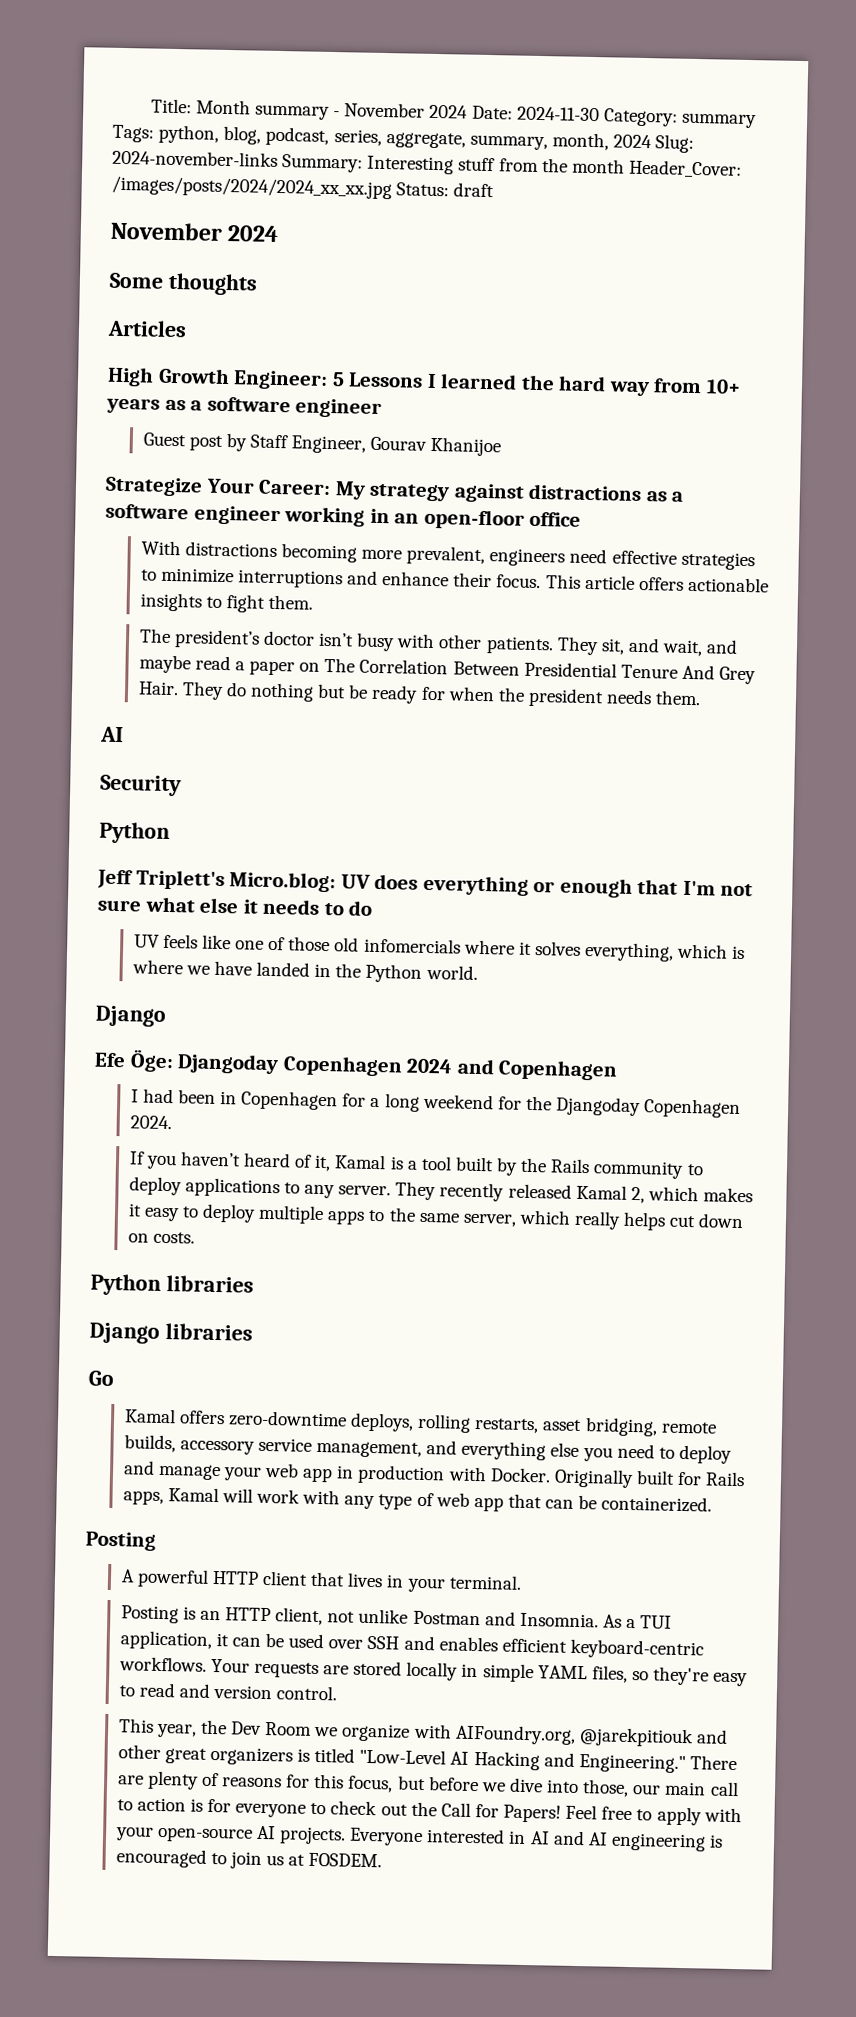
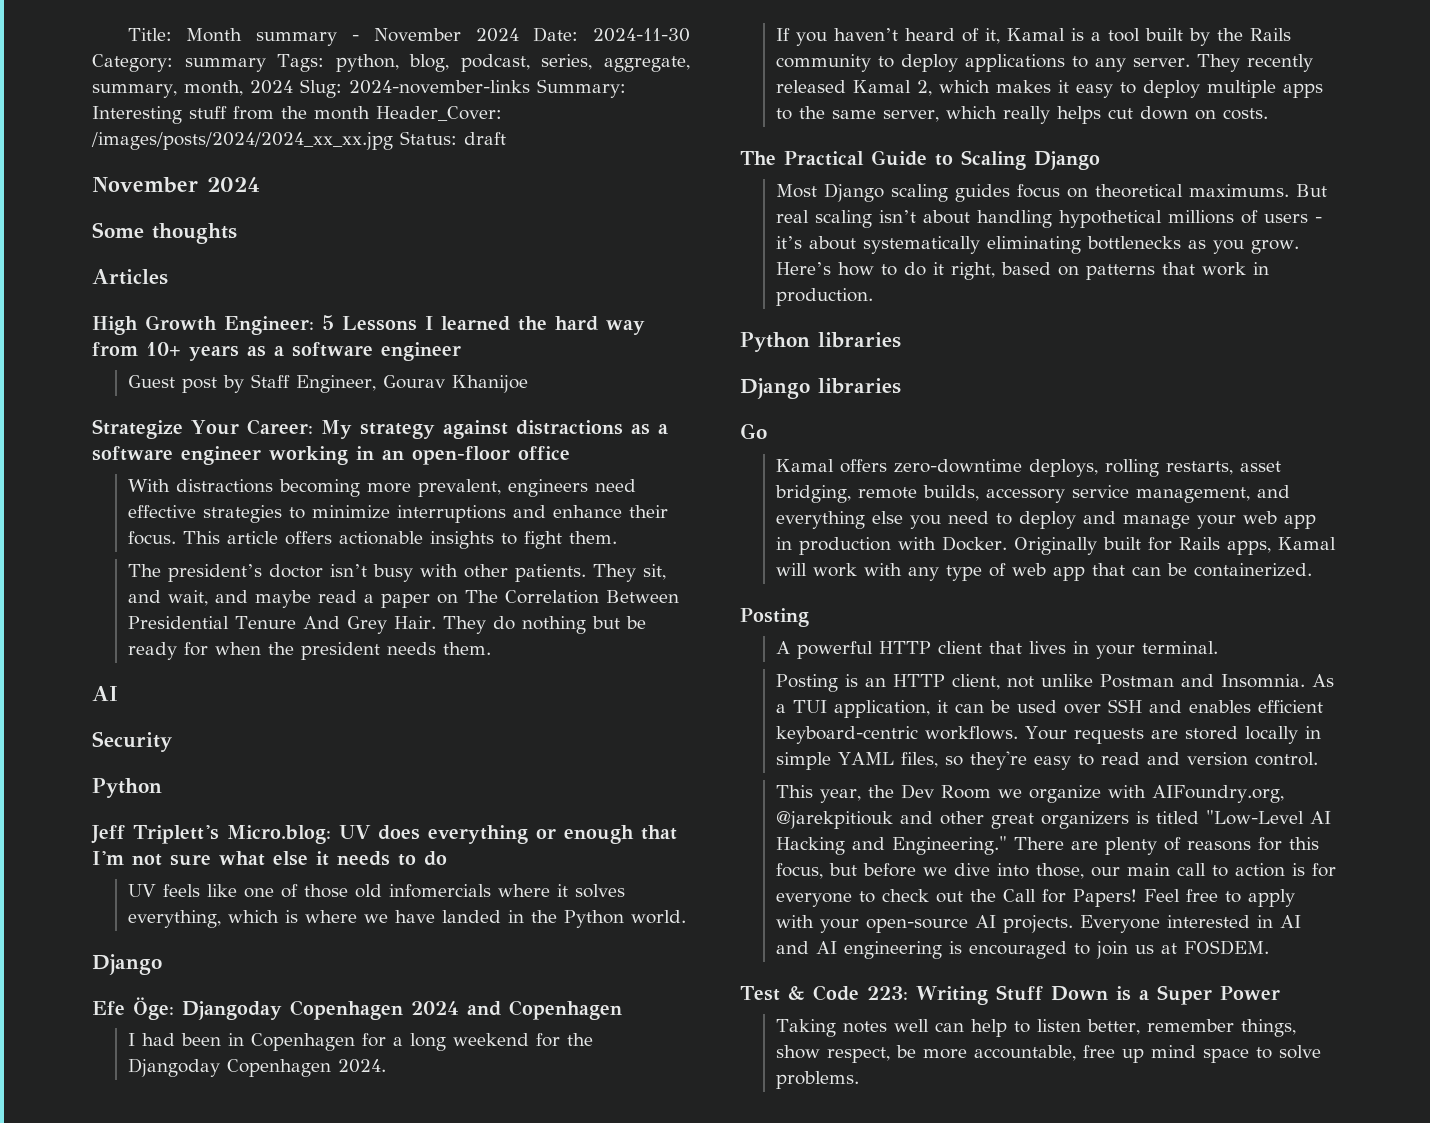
+ The Practical Guide to Scaling Django
+ Most Django scaling guides focus on theoretical maximums. But real scaling isn’t about handling hypothetical millions of users - it’s about systematically eliminating bottlenecks as you grow. Here’s how to do it right, based on patterns that work in production.
+ Test & Code 223: Writing Stuff Down is a Super Power
+ Taking notes well can help to listen better, remember things, show respect, be more accountable, free up mind space to solve problems.

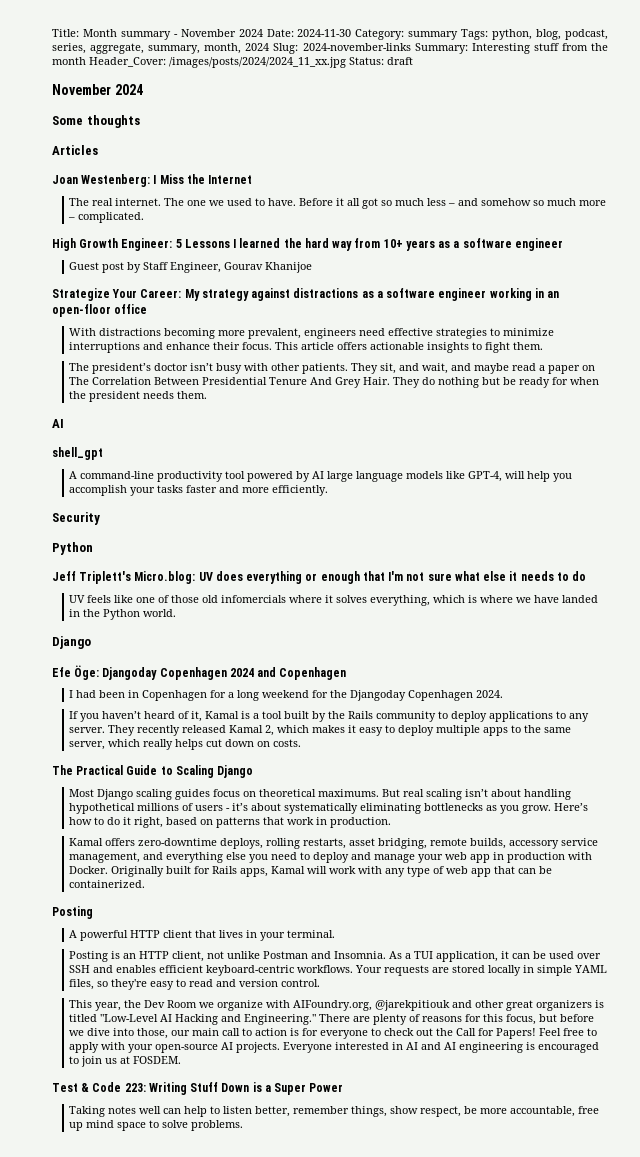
- Title: Month summary - November 2024 Date: 2024-11-30 Category: summary Tags: python, blog, podcast, series, aggregate, summary, month, 2024 Slug: 2024-november-links Summary: Interesting stuff from the month Header_Cover: /images/posts/2024/2024_xx_xx.jpg Status: draft
+ Title: Month summary - November 2024 Date: 2024-11-30 Category: summary Tags: python, blog, podcast, series, aggregate, summary, month, 2024 Slug: 2024-november-links Summary: Interesting stuff from the month Header_Cover: /images/posts/2024/2024_11_xx.jpg Status: draft
+ Joan Westenberg: I Miss the Internet
+ The real internet. The one we used to have. Before it all got so much less – and somehow so much more – complicated.
+ shell_gpt
+ A command-line productivity tool powered by AI large language models like GPT-4, will help you accomplish your tasks faster and more efficiently.
- Python libraries
- Django libraries
- Go

